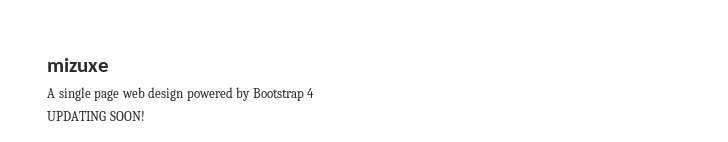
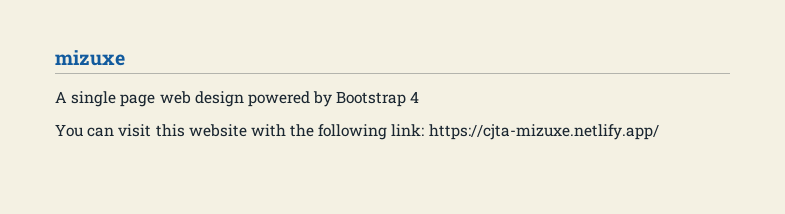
- UPDATING SOON!
+ You can visit this website with the following link: https://cjta-mizuxe.netlify.app/

